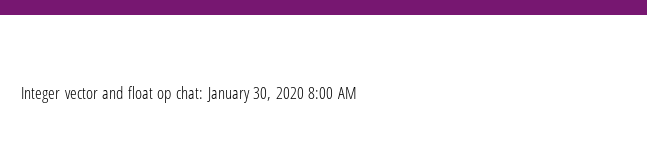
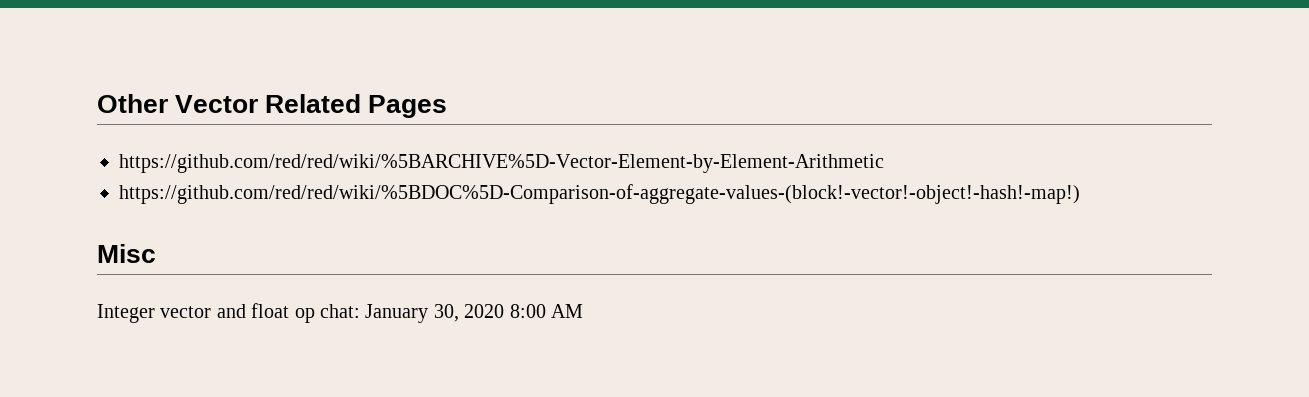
+ Other Vector Related Pages
+ https://github.com/red/red/wiki/%5BARCHIVE%5D-Vector-Element-by-Element-Arithmetic
+ https://github.com/red/red/wiki/%5BDOC%5D-Comparison-of-aggregate-values-(block!-vector!-object!-hash!-map!)
+ Misc

